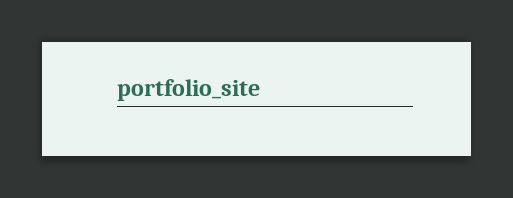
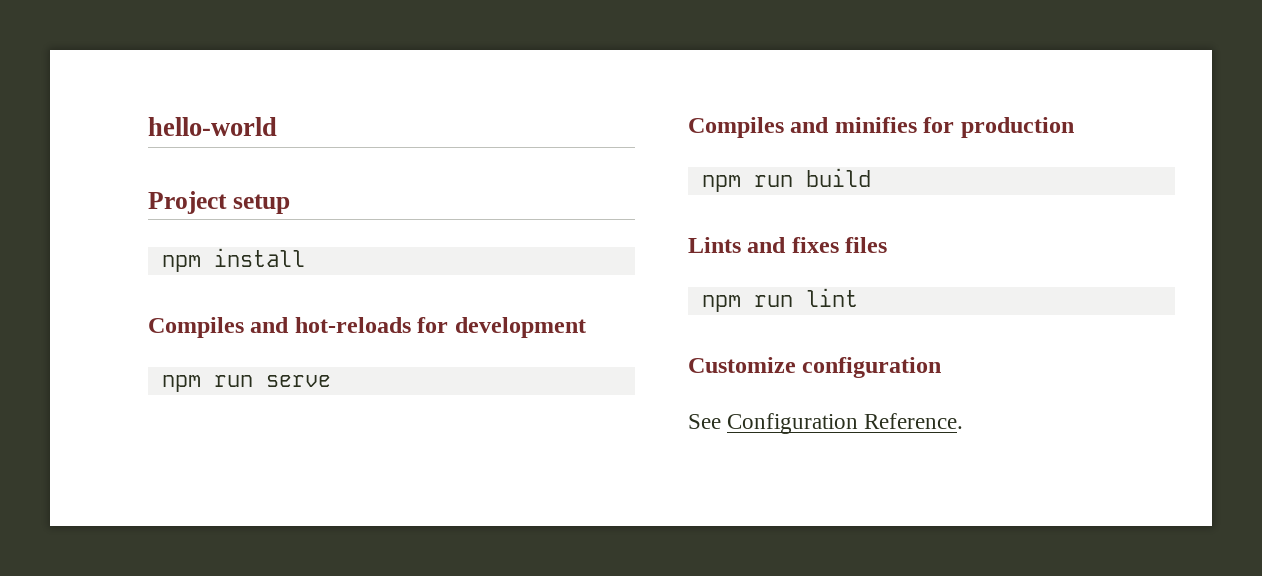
- portfolio_site
+ hello-world
+ Project setup
+ npm install
+ Compiles and hot-reloads for development
+ npm run serve
+ Compiles and minifies for production
+ npm run build
+ Lints and fixes files
+ npm run lint
+ Customize configuration
+ See Configuration Reference.

